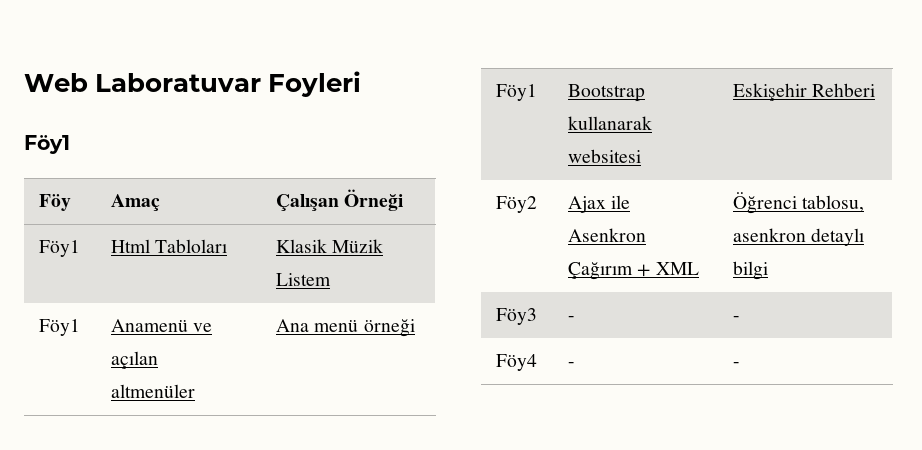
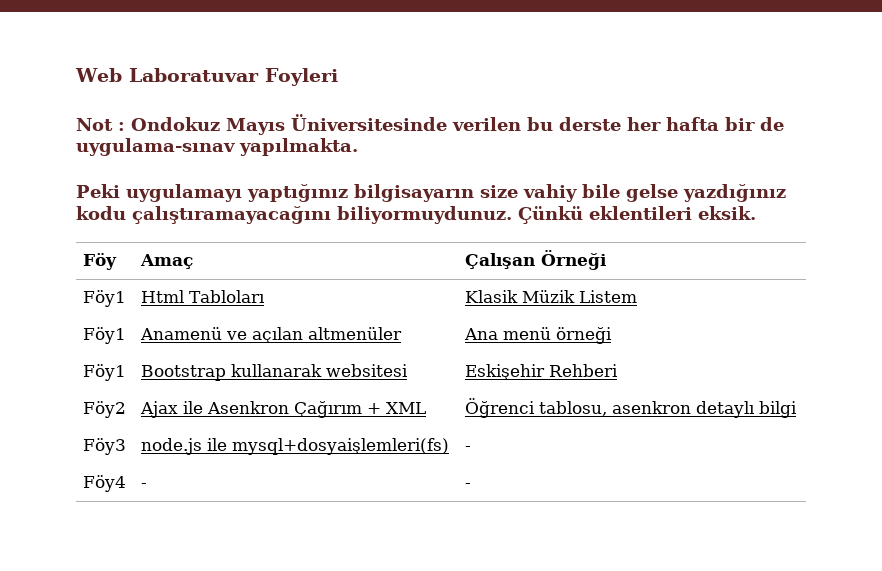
  Web Laboratuvar Foyleri
- Föy1
+ Not : Ondokuz Mayıs Üniversitesinde verilen bu derste her hafta bir de uygulama-sınav yapılmakta.
+ Peki uygulamayı yaptığınız bilgisayarın size vahiy bile gelse yazdığınız kodu çalıştıramayacağını biliyormuydunuz. Çünkü eklentileri eksik.
- Föy3 | - | -
+ Föy3 | node.js ile mysql+dosyaişlemleri(fs) | -

